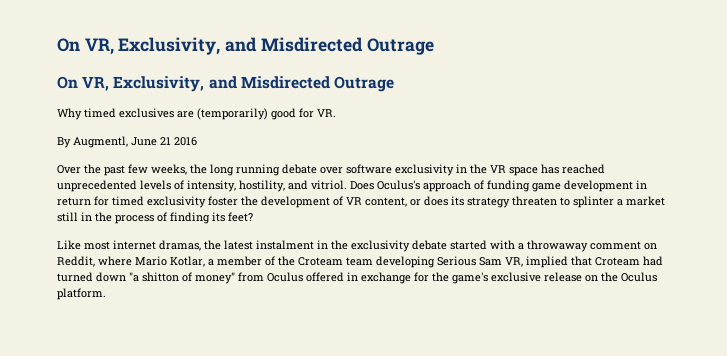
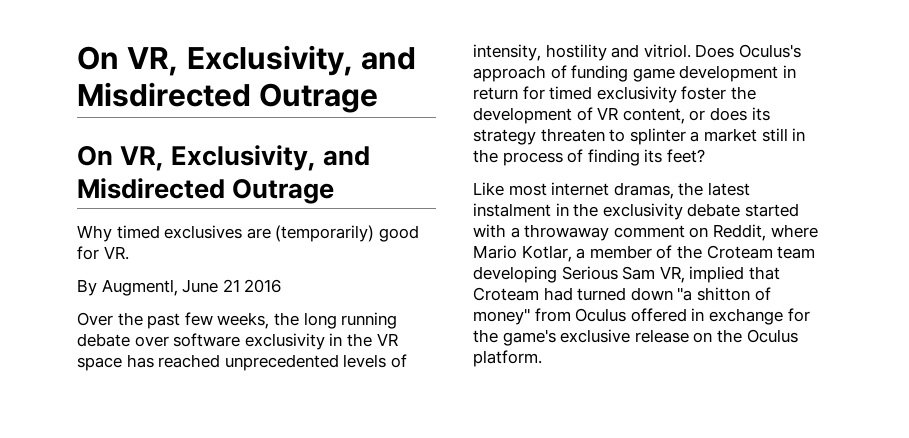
- Over the past few weeks, the long running debate over software exclusivity in the VR space has reached unprecedented levels of intensity, hostility, and vitriol.
+ Over the past few weeks, the long running debate over software exclusivity in the VR space has reached unprecedented levels of intensity, hostility and vitriol.

